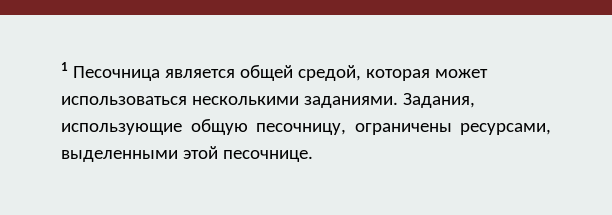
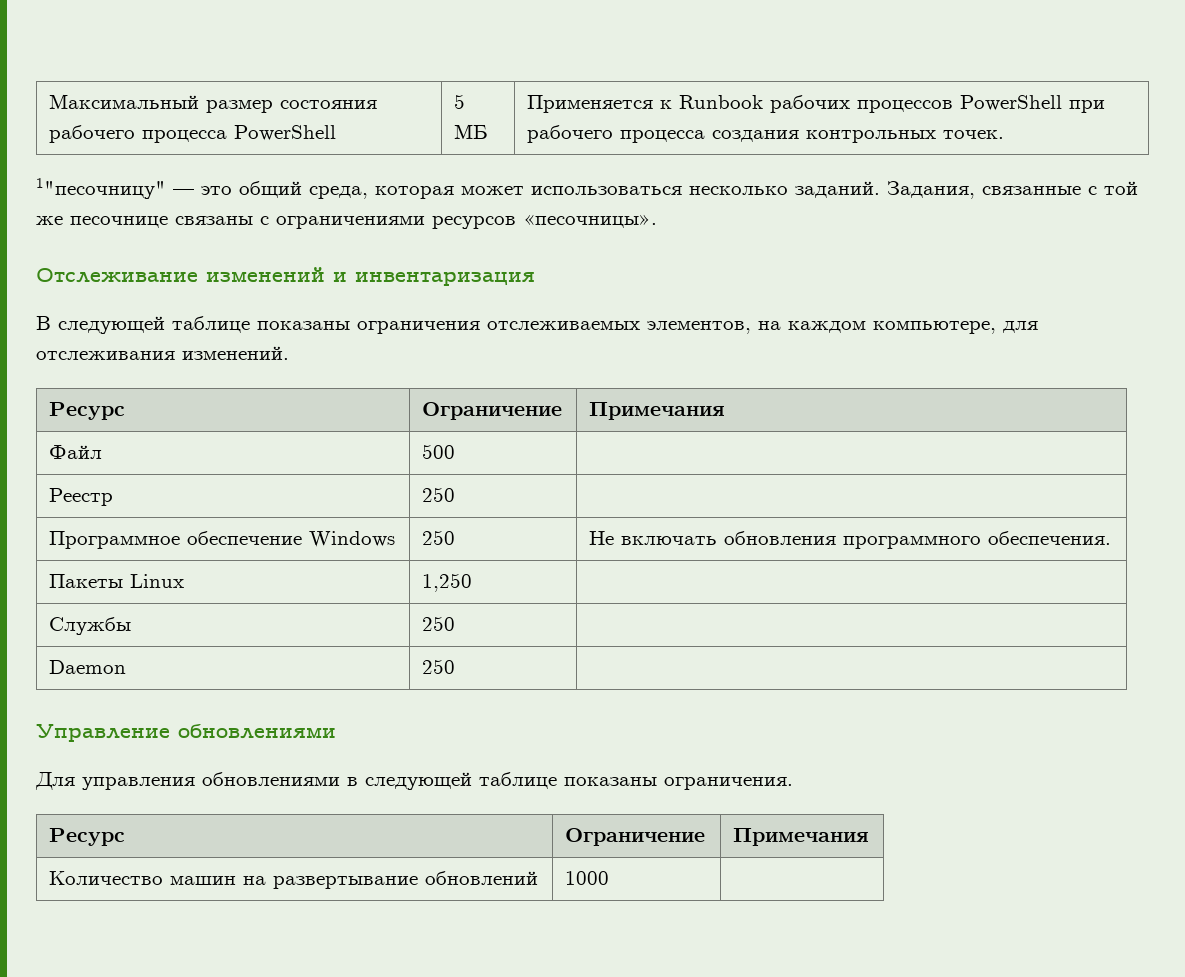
- 1 Песочница является общей средой, которая может использоваться несколькими заданиями. Задания, использующие общую песочницу, ограничены ресурсами, выделенными этой песочнице.
+ Максимальный размер состояния рабочего процесса PowerShell | 5 МБ | Применяется к Runbook рабочих процессов PowerShell при рабочего процесса создания контрольных точек.
+ 1"песочницу" — это общий среда, которая может использоваться несколько заданий. Задания, связанные с той же песочнице связаны с ограничениями ресурсов «песочницы».
+ Отслеживание изменений и инвентаризация
+ В следующей таблице показаны ограничения отслеживаемых элементов, на каждом компьютере, для отслеживания изменений.
+ Ресурс | Ограничение | Примечания
+ Файл | 500 |
+ Реестр | 250 |
+ Программное обеспечение Windows | 250 | Не включать обновления программного обеспечения.
+ Пакеты Linux | 1,250 |
+ Службы | 250 |
+ Daemon | 250 |
+ Управление обновлениями
+ Для управления обновлениями в следующей таблице показаны ограничения.
+ Ресурс | Ограничение | Примечания
+ Количество машин на развертывание обновлений | 1000 |

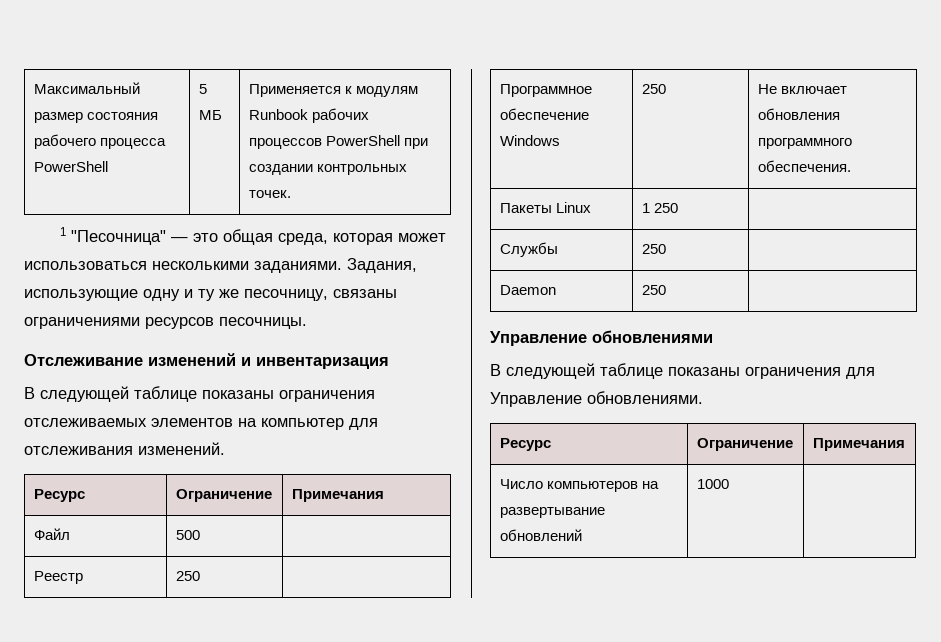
- Максимальный размер состояния рабочего процесса PowerShell | 5 МБ | Применяется к Runbook рабочих процессов PowerShell при рабочего процесса создания контрольных точек.
+ Максимальный размер состояния рабочего процесса PowerShell | 5 МБ | Применяется к модулям Runbook рабочих процессов PowerShell при создании контрольных точек.
- 1"песочницу" — это общий среда, которая может использоваться несколько заданий. Задания, связанные с той же песочнице связаны с ограничениями ресурсов «песочницы».
+ 1 "Песочница" — это общая среда, которая может использоваться несколькими заданиями. Задания, использующие одну и ту же песочницу, связаны ограничениями ресурсов песочницы.
- В следующей таблице показаны ограничения отслеживаемых элементов, на каждом компьютере, для отслеживания изменений.
+ В следующей таблице показаны ограничения отслеживаемых элементов на компьютер для отслеживания изменений.
- Программное обеспечение Windows | 250 | Не включать обновления программного обеспечения.
+ Программное обеспечение Windows | 250 | Не включает обновления программного обеспечения.
- Пакеты Linux | 1,250 |
+ Пакеты Linux | 1 250 |
- Для управления обновлениями в следующей таблице показаны ограничения.
+ В следующей таблице показаны ограничения для Управление обновлениями.
  Ресурс | Ограничение | Примечания
- Количество машин на развертывание обновлений | 1000 |
+ Число компьютеров на развертывание обновлений | 1000 |

